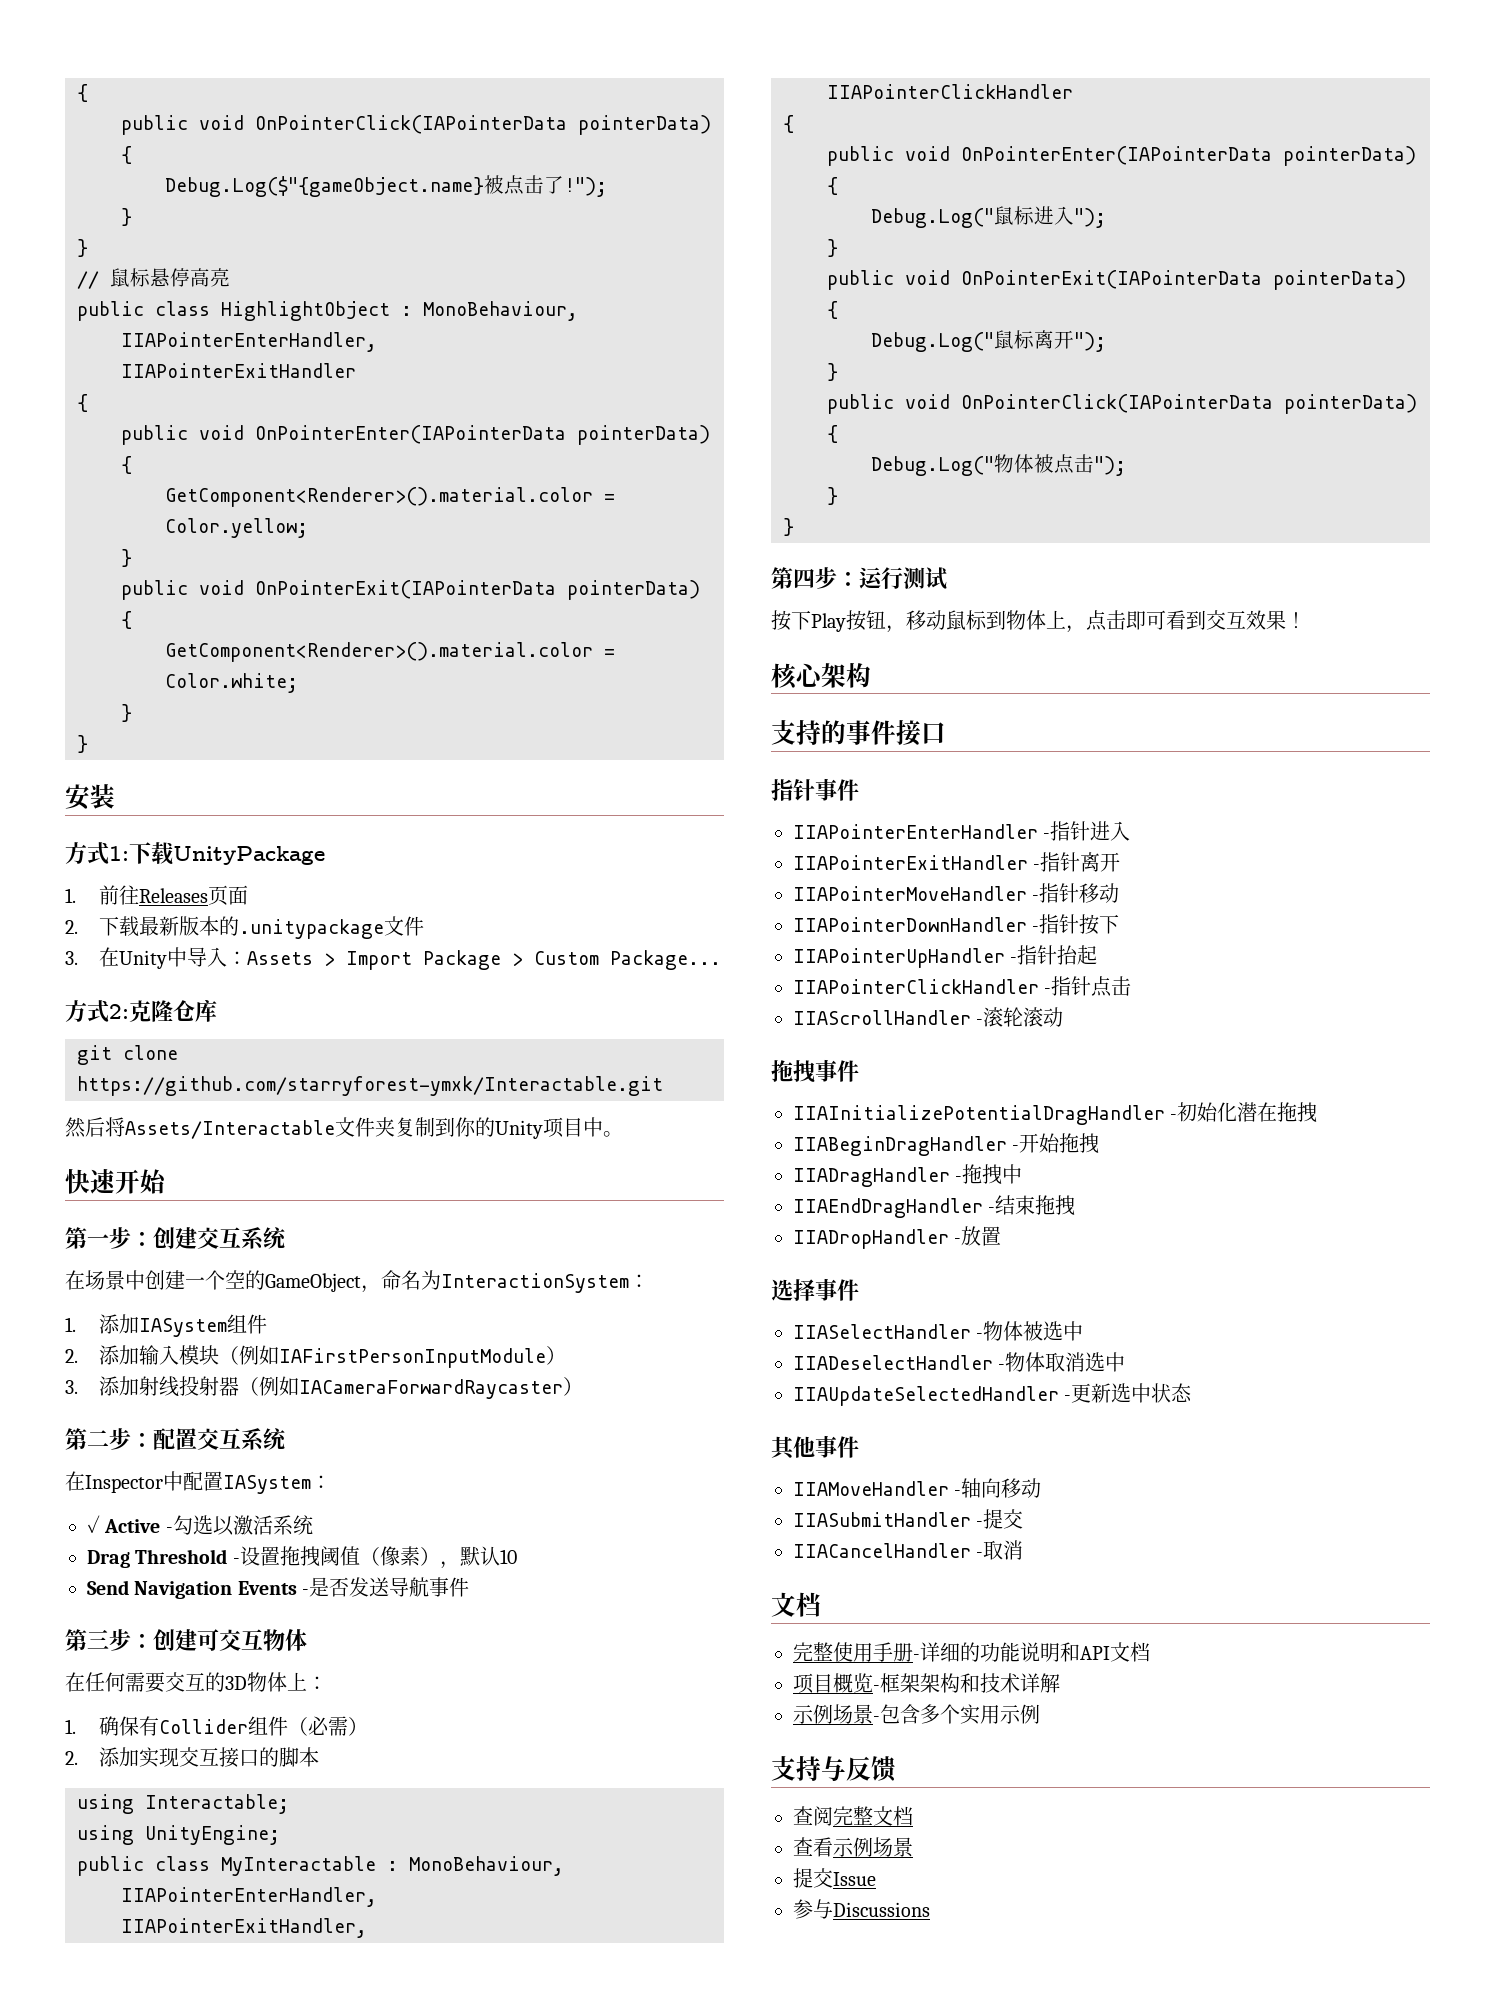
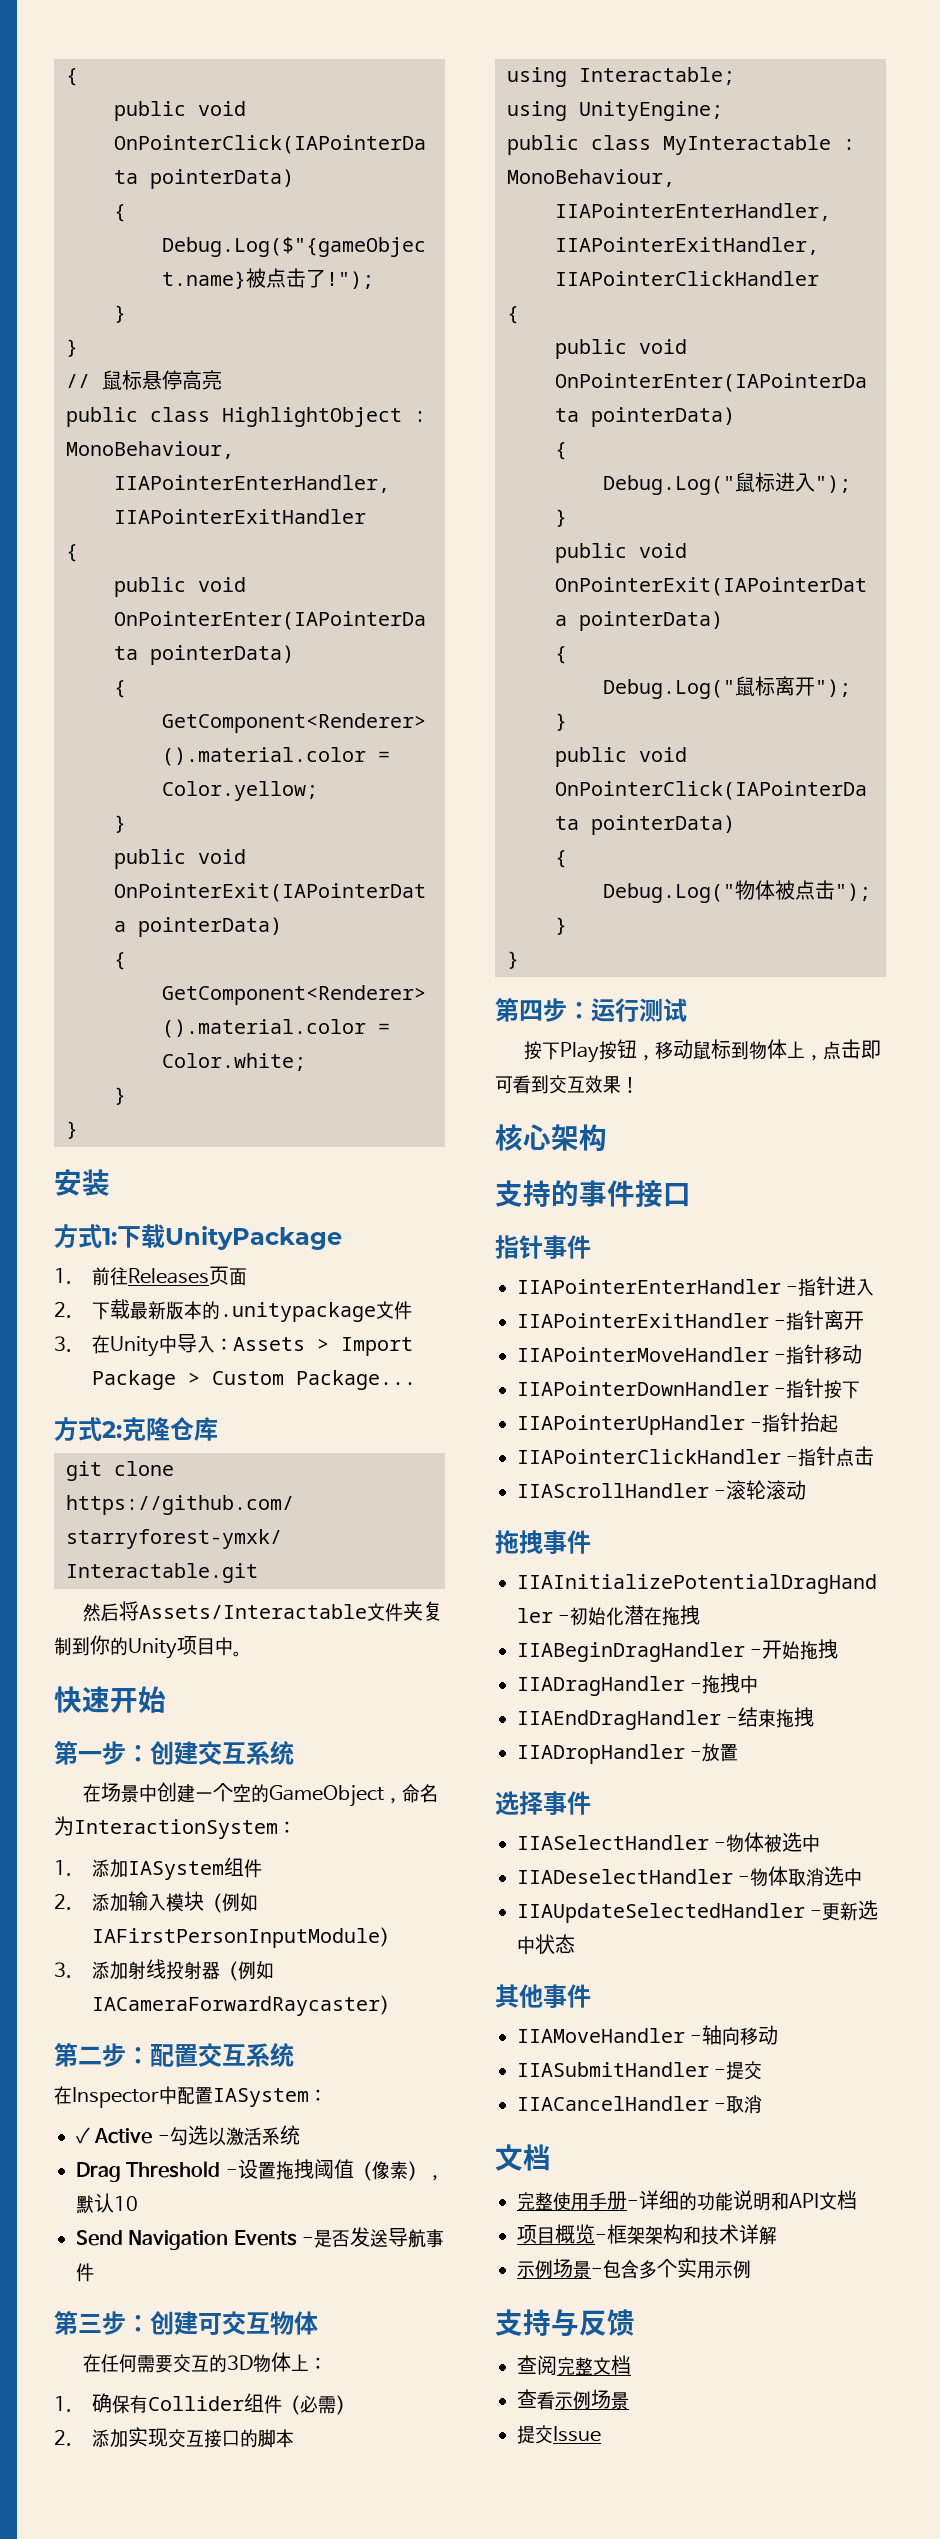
- 参与Discussions

